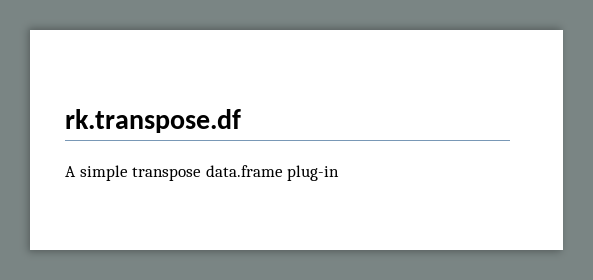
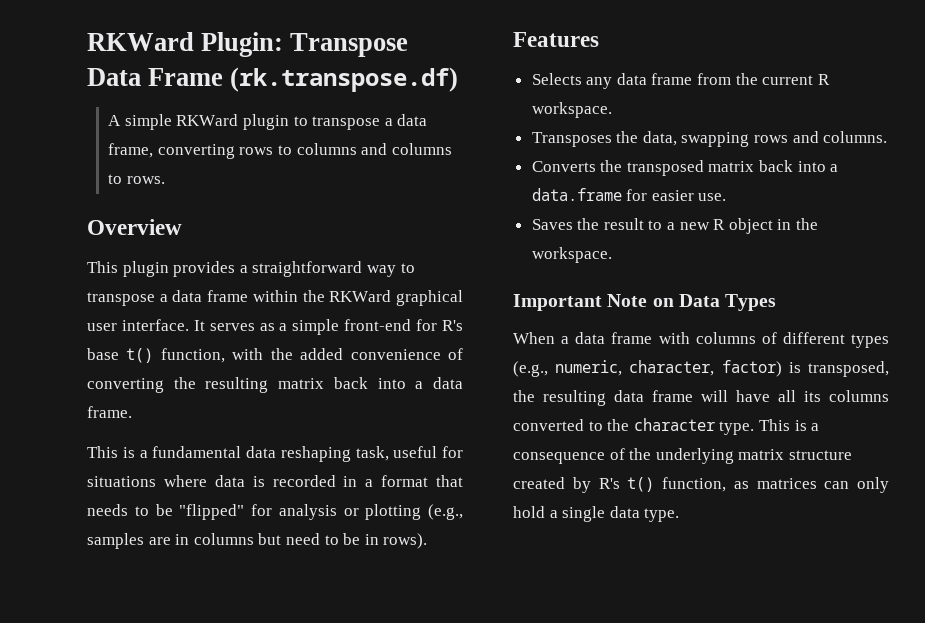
- rk.transpose.df
- A simple transpose data.frame plug-in
+ RKWard Plugin: Transpose Data Frame (rk.transpose.df)
+ A simple RKWard plugin to transpose a data frame, converting rows to columns and columns to rows.
+ Overview
+ This plugin provides a straightforward way to transpose a data frame within the RKWard graphical user interface. It serves as a simple front-end for R's base t() function, with the added convenience of converting the resulting matrix back into a data frame.
+ This is a fundamental data reshaping task, useful for situations where data is recorded in a format that needs to be "flipped" for analysis or plotting (e.g., samples are in columns but need to be in rows).
+ Features
+ Selects any data frame from the current R workspace.
+ Transposes the data, swapping rows and columns.
+ Converts the transposed matrix back into a data.frame for easier use.
+ Saves the result to a new R object in the workspace.
+ Important Note on Data Types
+ When a data frame with columns of different types (e.g., numeric, character, factor) is transposed, the resulting data frame will have all its columns converted to the character type. This is a consequence of the underlying matrix structure created by R's t() function, as matrices can only hold a single data type.

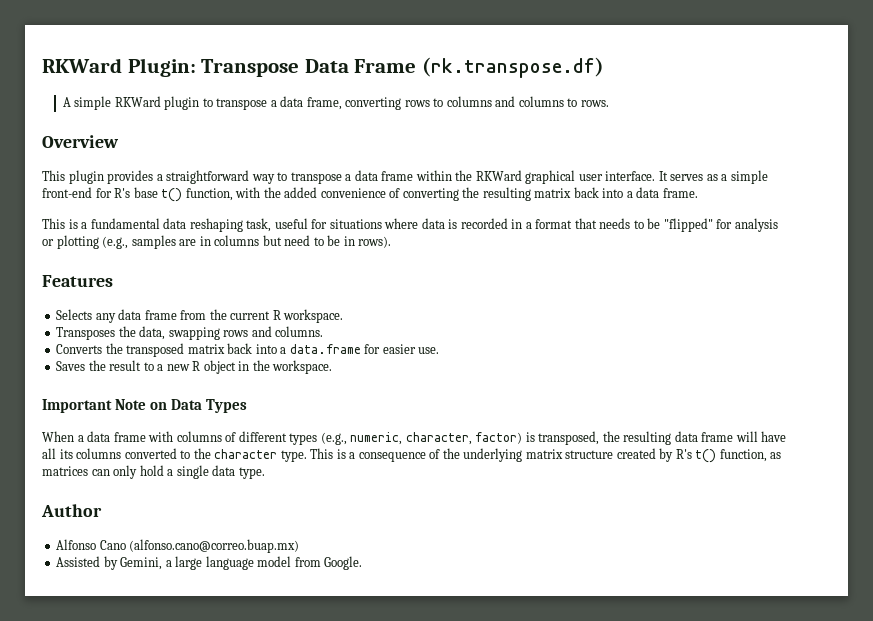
+ Author
+ Alfonso Cano (alfonso.cano@correo.buap.mx)
+ Assisted by Gemini, a large language model from Google.

